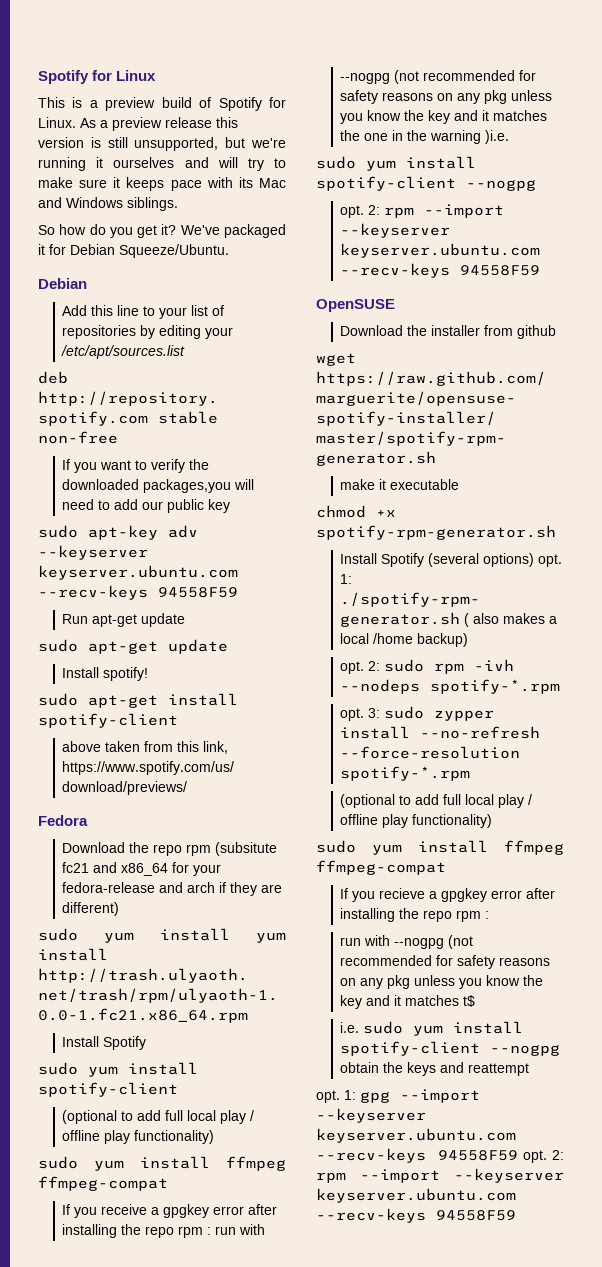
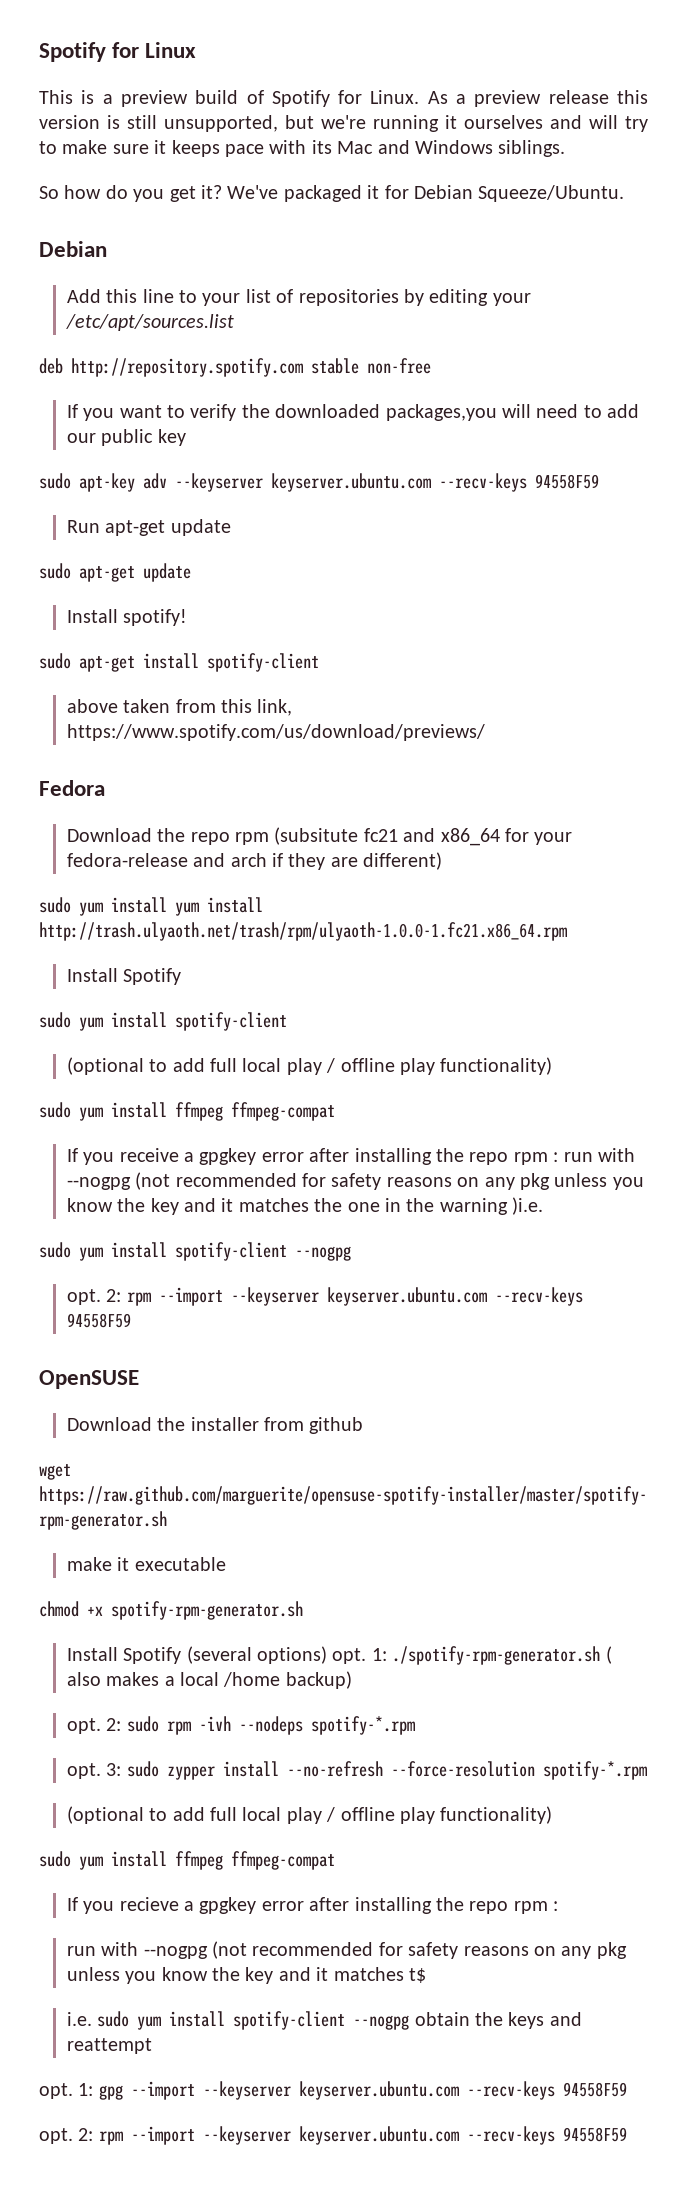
- 1: gpg --import --keyserver keyserver.ubuntu.com --recv-keys 94558F59 opt.
+ 1: gpg --import --keyserver keyserver.ubuntu.com --recv-keys 94558F59
+ opt.

